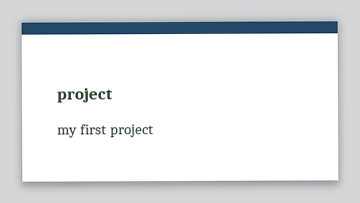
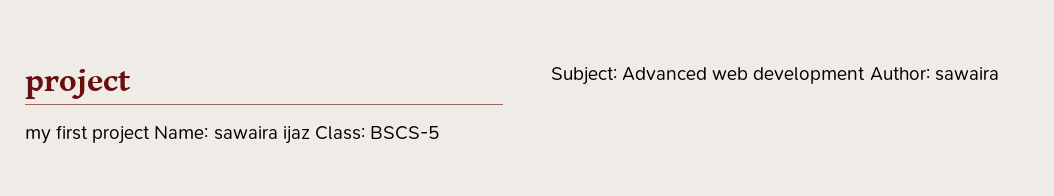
- my first project
+ my first project Name: sawaira ijaz Class: BSCS-5 Subject: Advanced web development Author: sawaira

